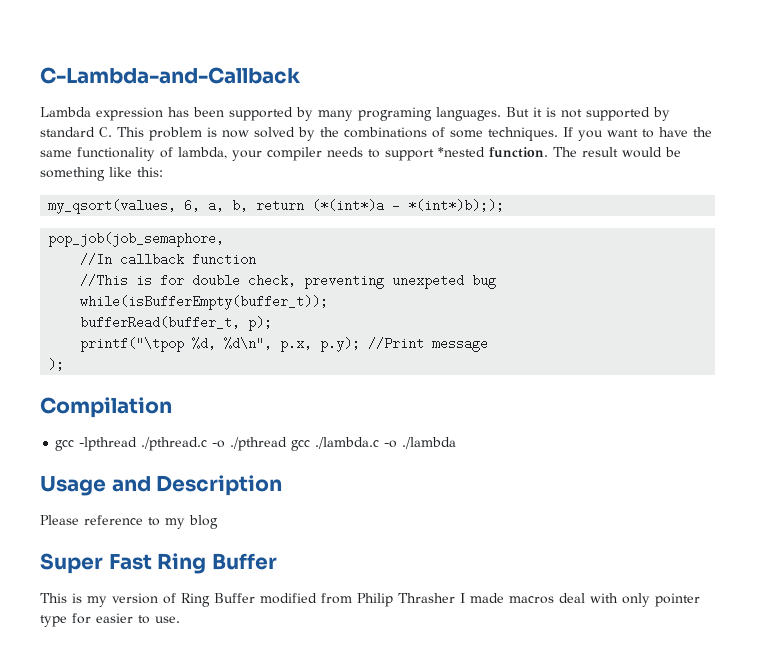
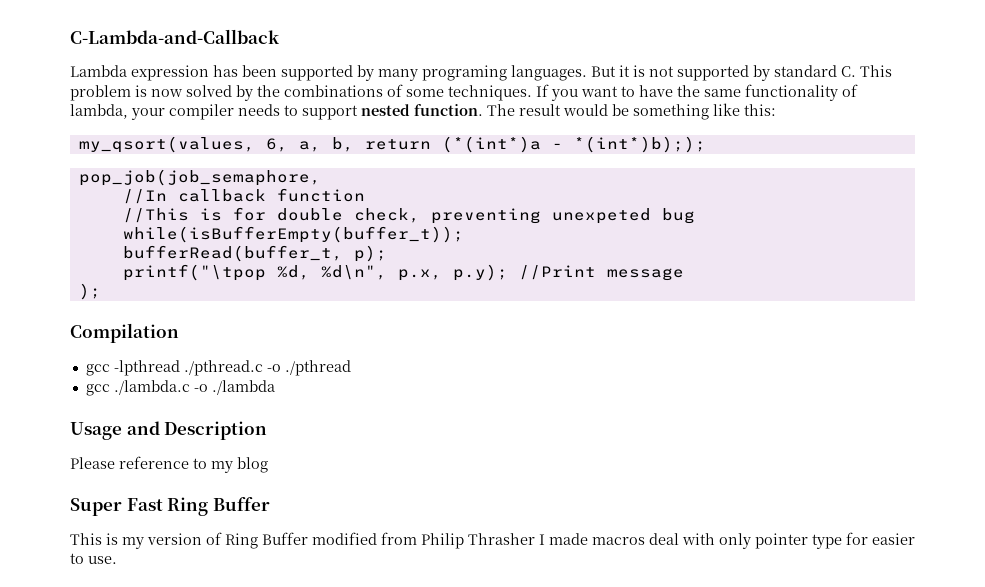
- If you want to have the same functionality of lambda, your compiler needs to support *nested function.
+ If you want to have the same functionality of lambda, your compiler needs to support nested function.
- gcc -lpthread ./pthread.c -o ./pthread gcc ./lambda.c -o ./lambda
+ gcc -lpthread ./pthread.c -o ./pthread
+ gcc ./lambda.c -o ./lambda

